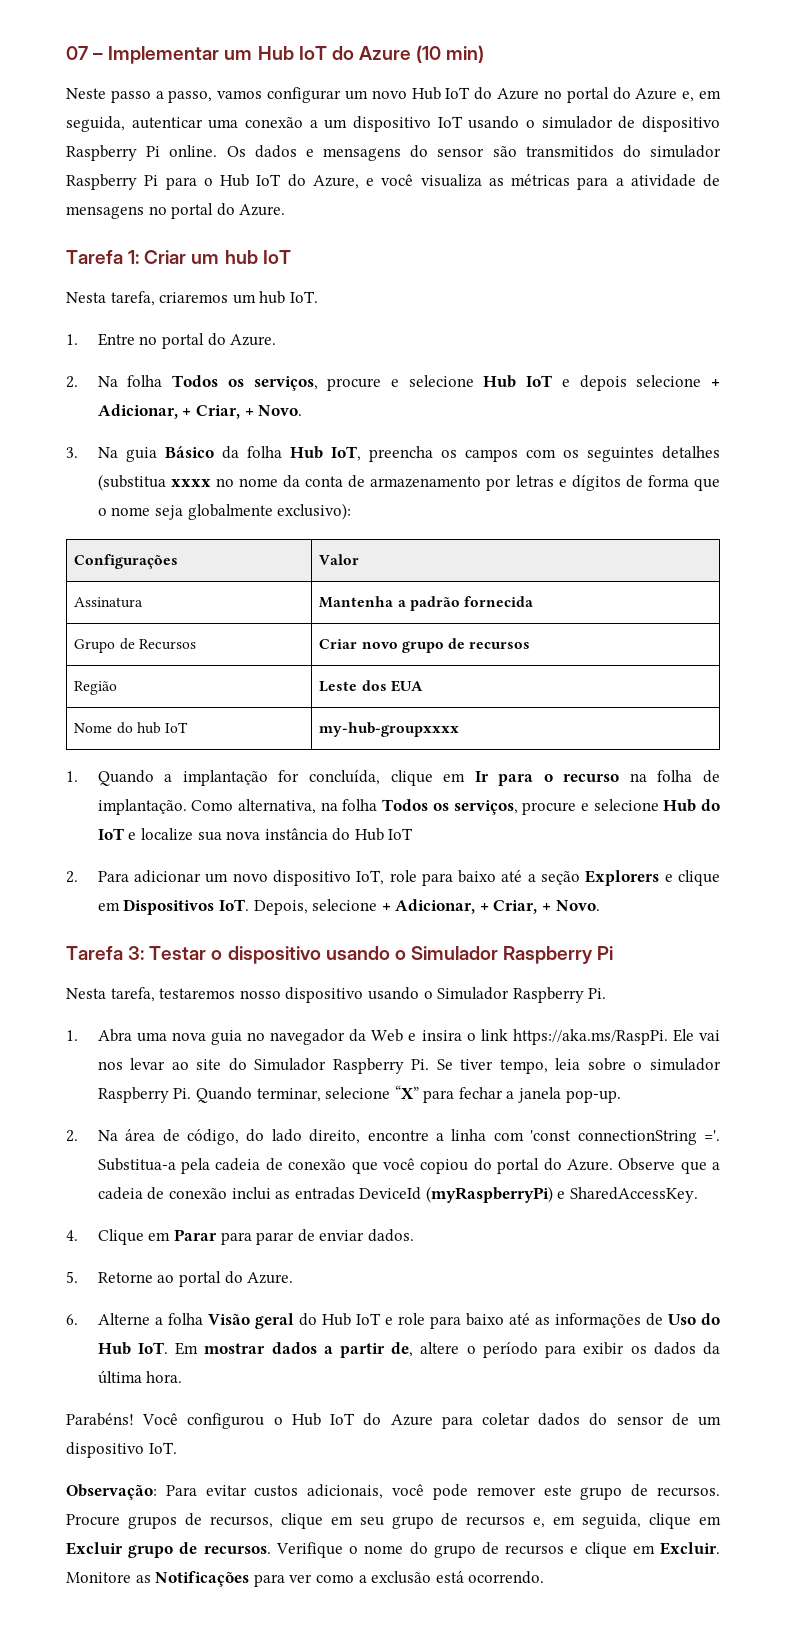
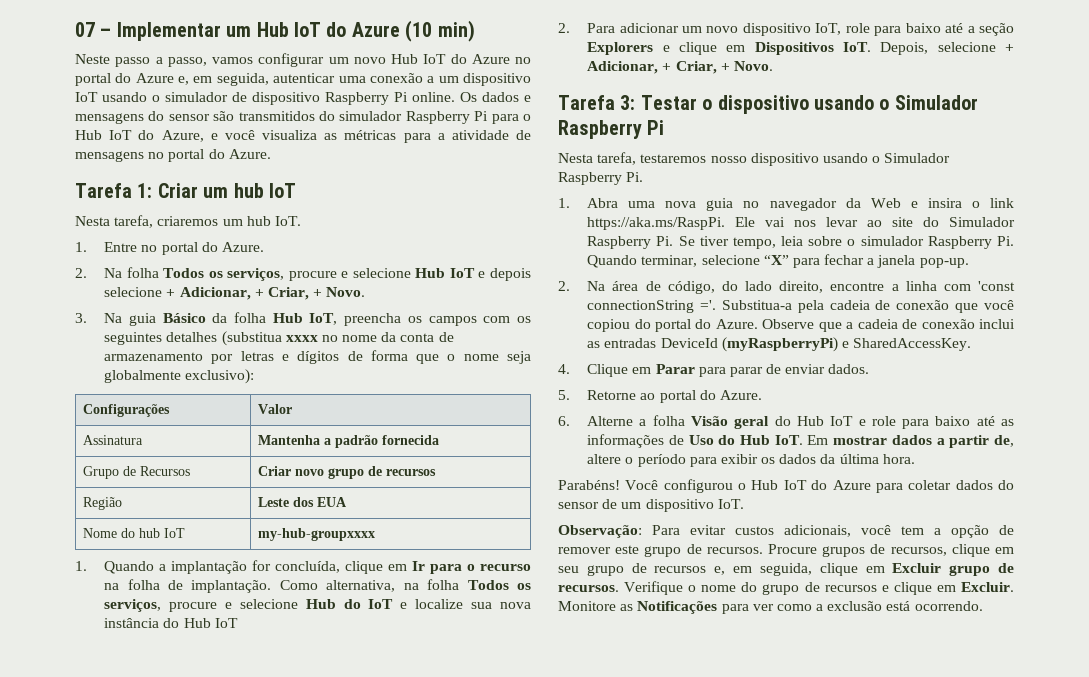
- Observação: Para evitar custos adicionais, você pode remover este grupo de recursos.
+ Observação: Para evitar custos adicionais, você tem a opção de remover este grupo de recursos.

